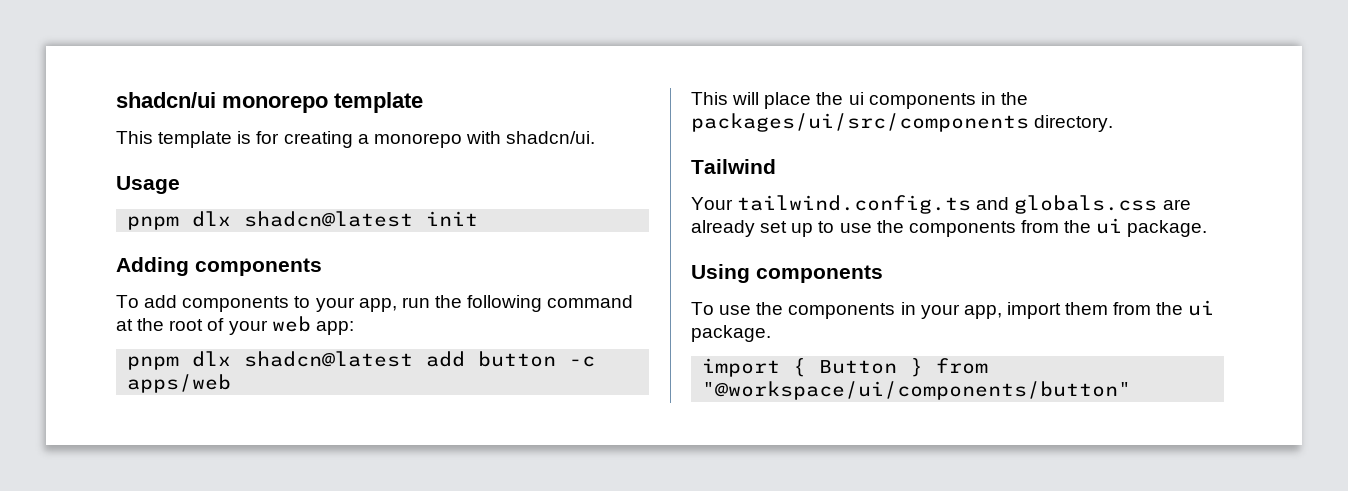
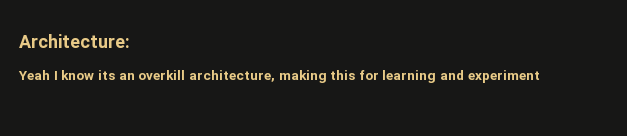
- shadcn/ui monorepo template
- This template is for creating a monorepo with shadcn/ui.
- Usage
- pnpm dlx shadcn@latest init
- Adding components
- To add components to your app, run the following command at the root of your web app:
- pnpm dlx shadcn@latest add button -c apps/web
- This will place the ui components in the packages/ui/src/components directory.
- Tailwind
- Your tailwind.config.ts and globals.css are already set up to use the components from the ui package.
- Using components
- To use the components in your app, import them from the ui package.
- import { Button } from "@workspace/ui/components/button"
+ Architecture:
+ Yeah I know its an overkill architecture, making this for learning and experiment

